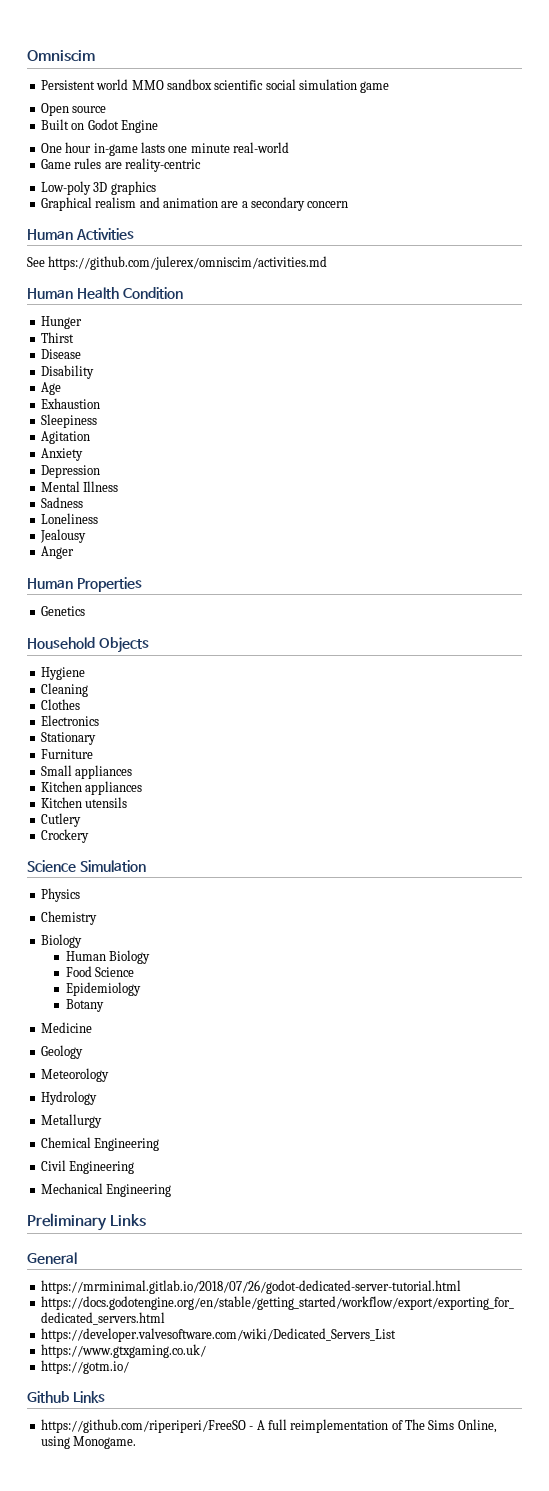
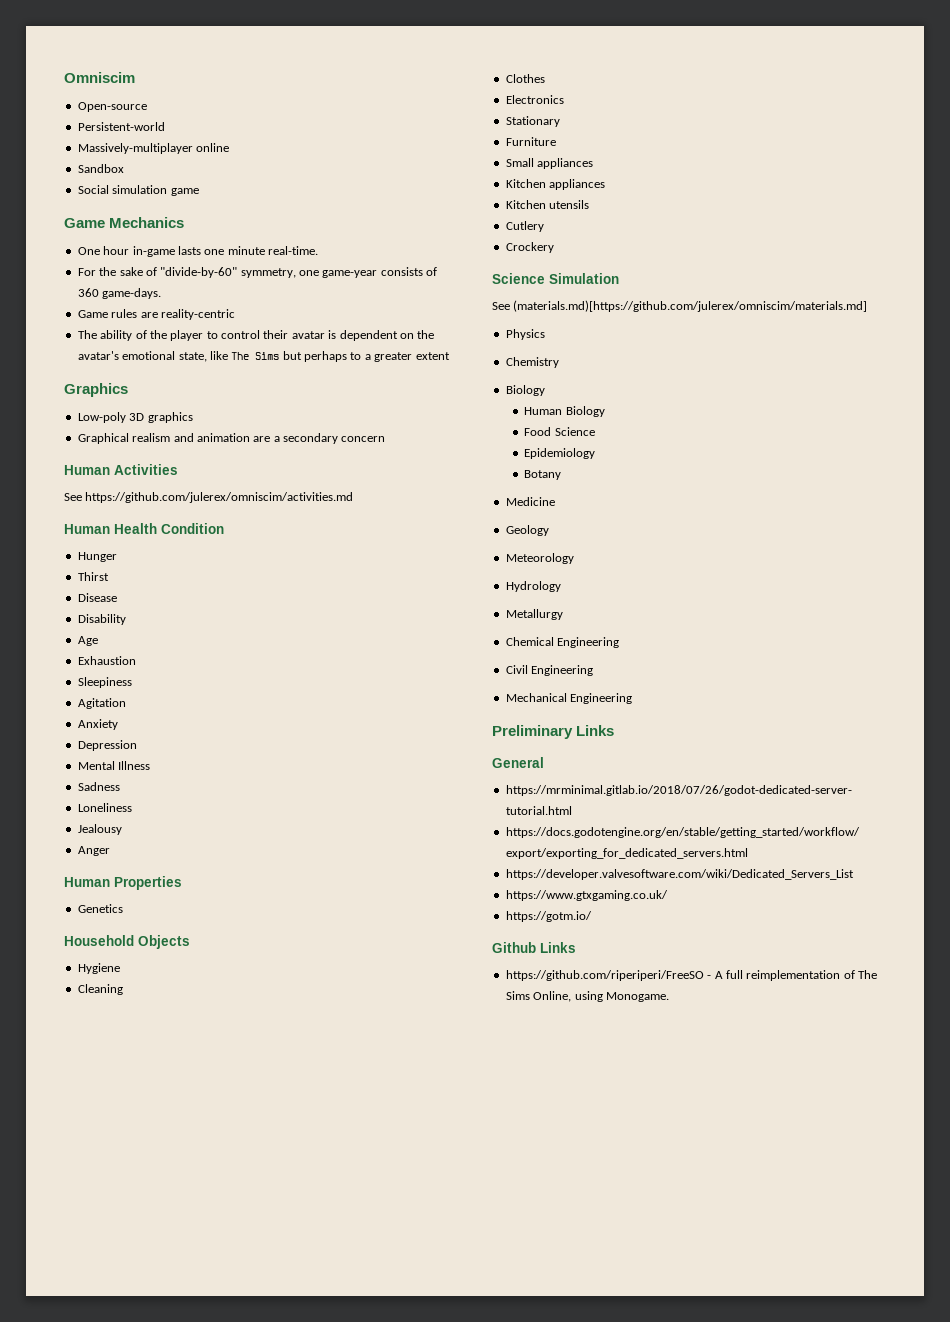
- Persistent world MMO sandbox scientific social simulation game
- Open source
- Built on Godot Engine
+ Open-source
+ Persistent-world
+ Massively-multiplayer online
+ Sandbox
+ Social simulation game
+ Game Mechanics
- One hour in-game lasts one minute real-world
+ One hour in-game lasts one minute real-time.
+ For the sake of "divide-by-60" symmetry, one game-year consists of 360 game-days.
  Game rules are reality-centric
+ The ability of the player to control their avatar is dependent on the avatar's emotional state, like The Sims but perhaps to a greater extent
+ Graphics
+ See (materials.md)[https://github.com/julerex/omniscim/materials.md]

